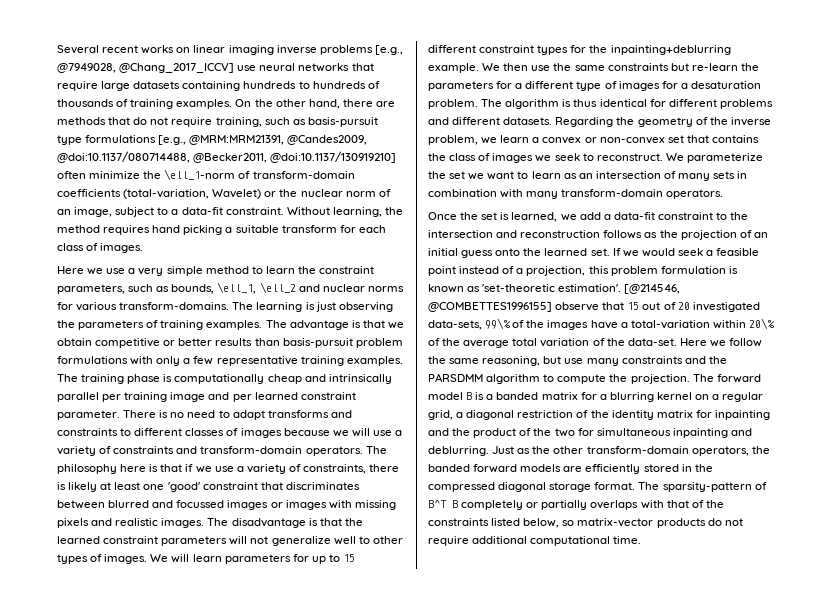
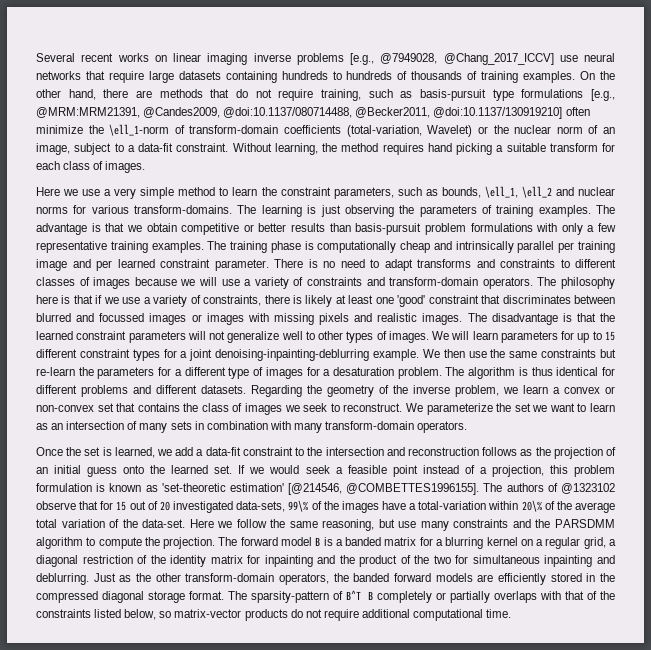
- We will learn parameters for up to 15 different constraint types for the inpainting+deblurring example.
+ We will learn parameters for up to 15 different constraint types for a joint denoising-inpainting-deblurring example.
- If we would seek a feasible point instead of a projection, this problem formulation is known as 'set-theoretic estimation'. [@214546, @COMBETTES1996155] observe that 15 out of 20 investigated data-sets, 99\% of the images have a total-variation within 20\% of the average total variation of the data-set.
+ If we would seek a feasible point instead of a projection, this problem formulation is known as 'set-theoretic estimation' [@214546, @COMBETTES1996155]. The authors of @1323102 observe that for 15 out of 20 investigated data-sets, 99\% of the images have a total-variation within 20\% of the average total variation of the data-set.

